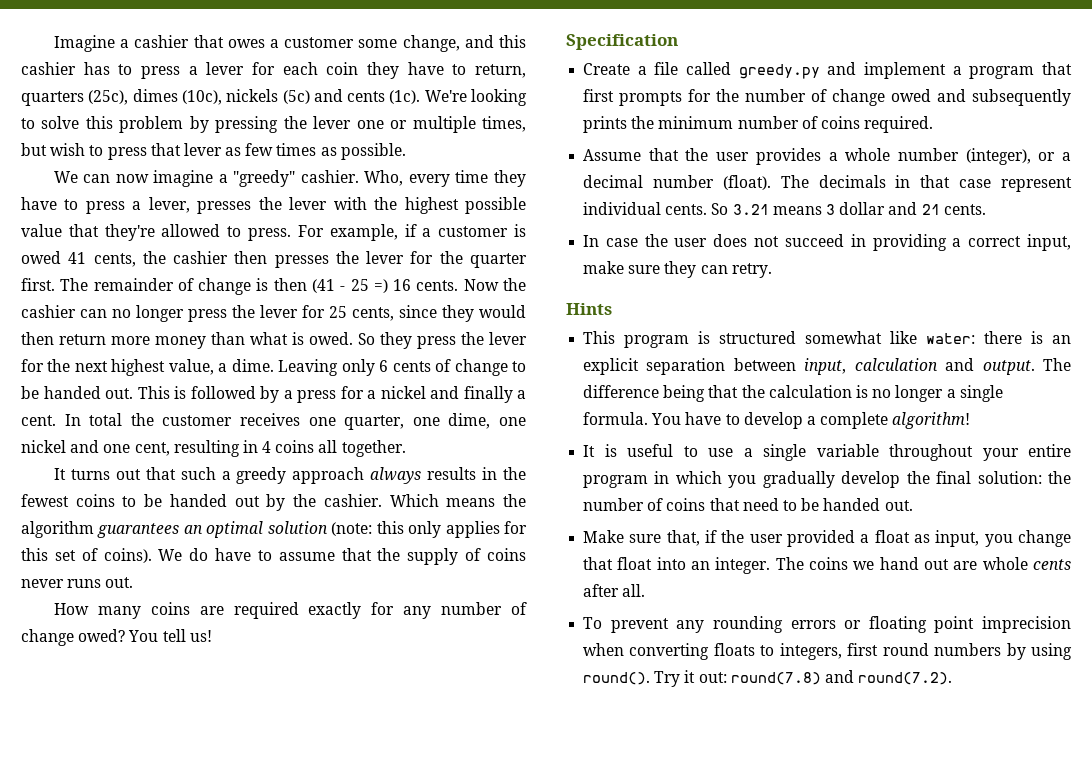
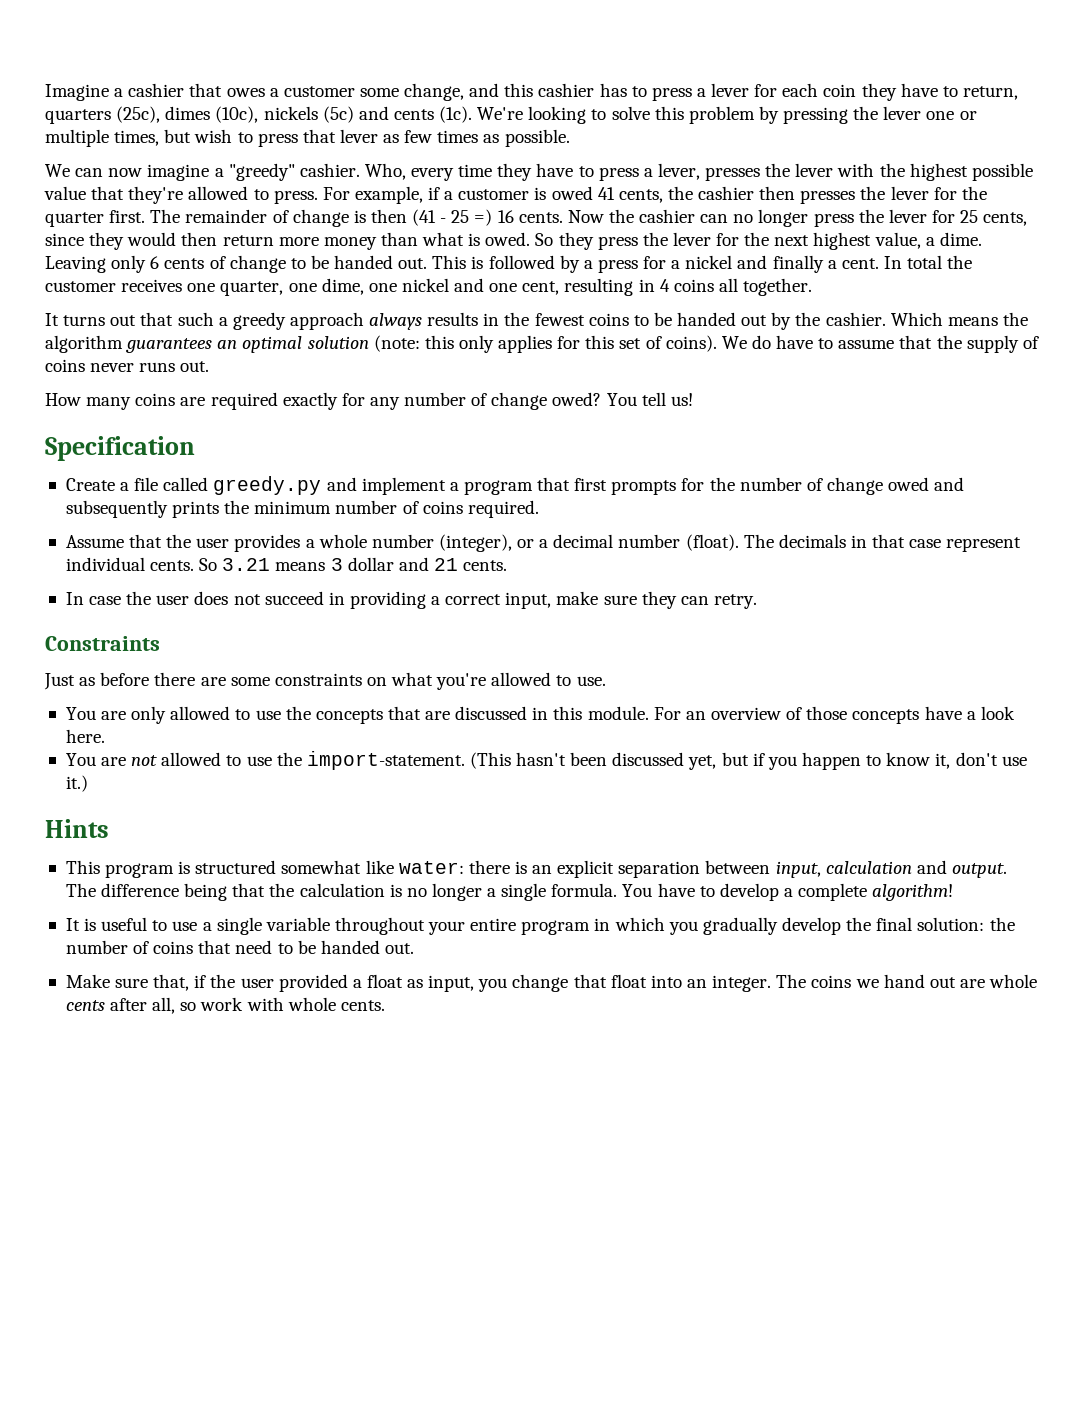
+ Constraints
+ Just as before there are some constraints on what you're allowed to use.
+ You are only allowed to use the concepts that are discussed in this module. For an overview of those concepts have a look here.
+ You are not allowed to use the import-statement. (This hasn't been discussed yet, but if you happen to know it, don't use it.)
- The coins we hand out are whole cents after all.
- To prevent any rounding errors or floating point imprecision when converting floats to integers, first round numbers by using round(). Try it out: round(7.8) and round(7.2).
+ The coins we hand out are whole cents after all, so work with whole cents.

